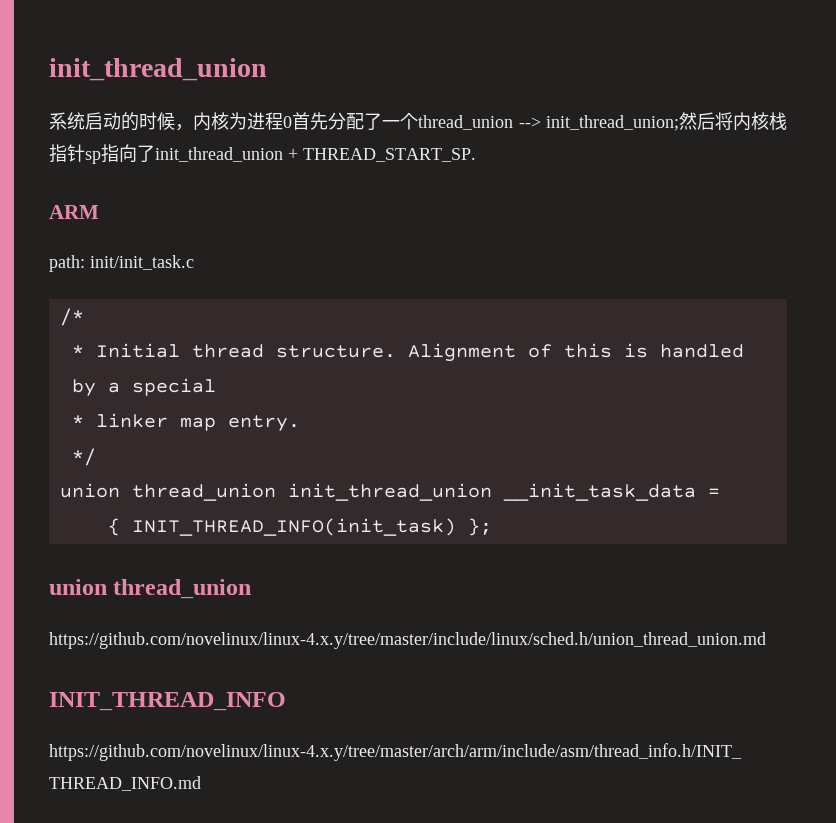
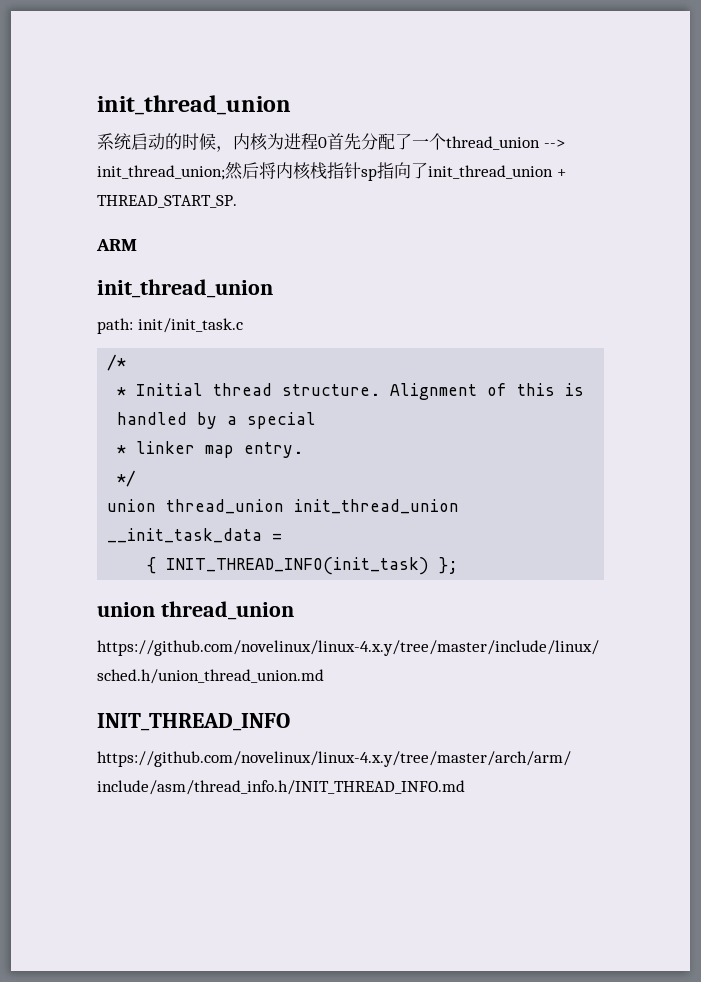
  ARM
+ init_thread_union

